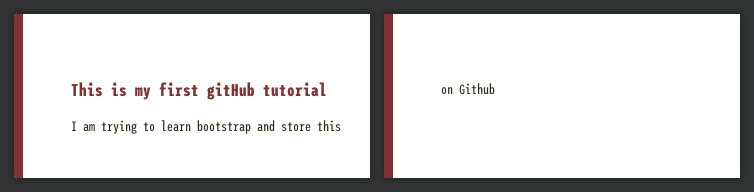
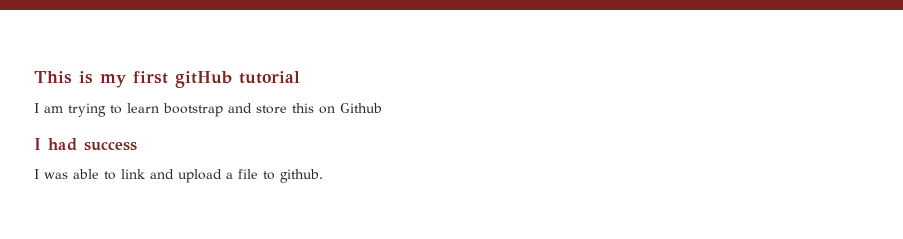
+ I had success
+ I was able to link and upload a file to github.

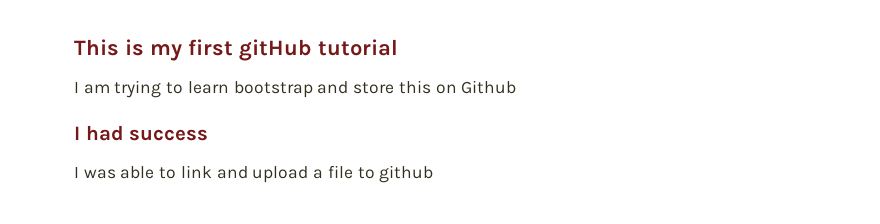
- I was able to link and upload a file to github.
+ I was able to link and upload a file to github

